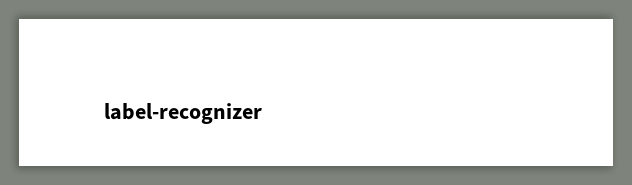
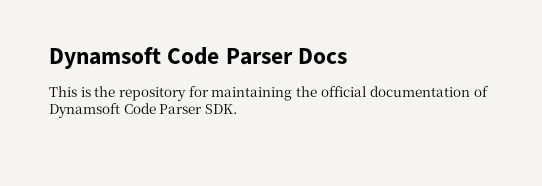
- label-recognizer
+ Dynamsoft Code Parser Docs
+ This is the repository for maintaining the official documentation of Dynamsoft Code Parser SDK.

